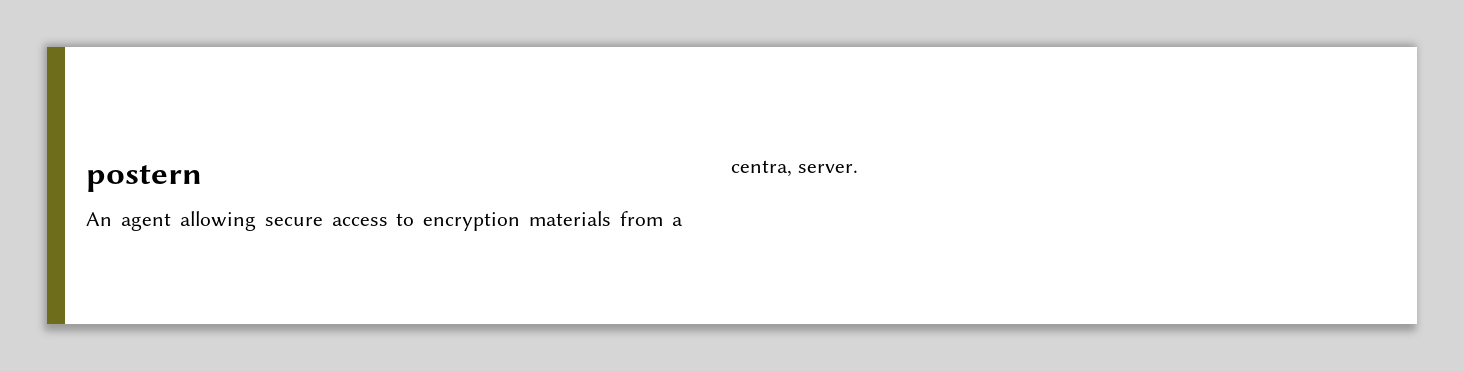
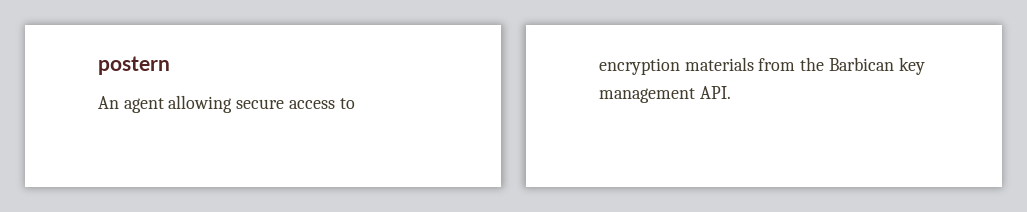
- An agent allowing secure access to encryption materials from a centra, server.
+ An agent allowing secure access to encryption materials from the Barbican key management API.

